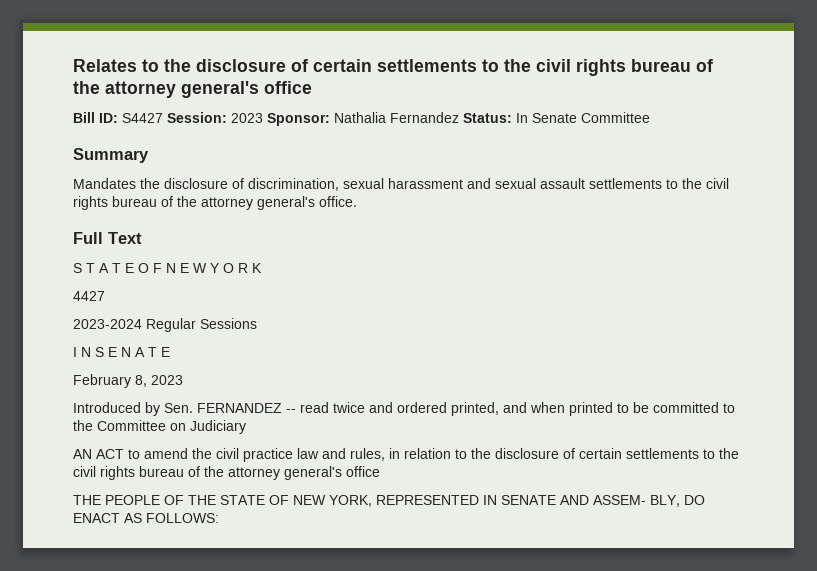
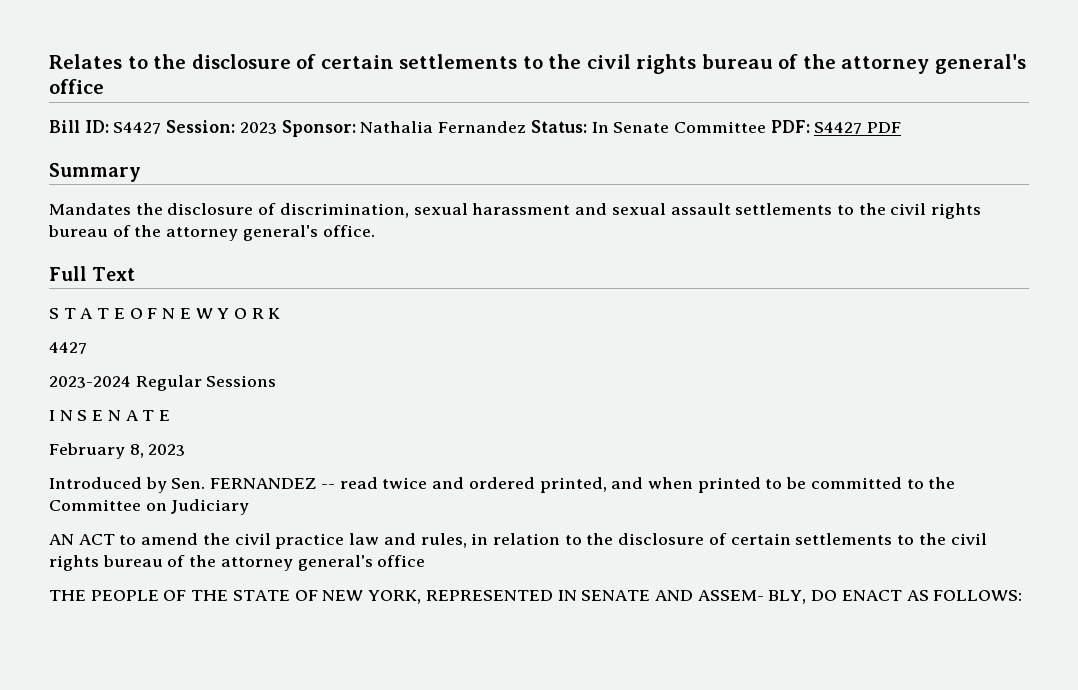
- Bill ID: S4427 Session: 2023 Sponsor: Nathalia Fernandez Status: In Senate Committee
+ Bill ID: S4427 Session: 2023 Sponsor: Nathalia Fernandez Status: In Senate Committee PDF: S4427 PDF

